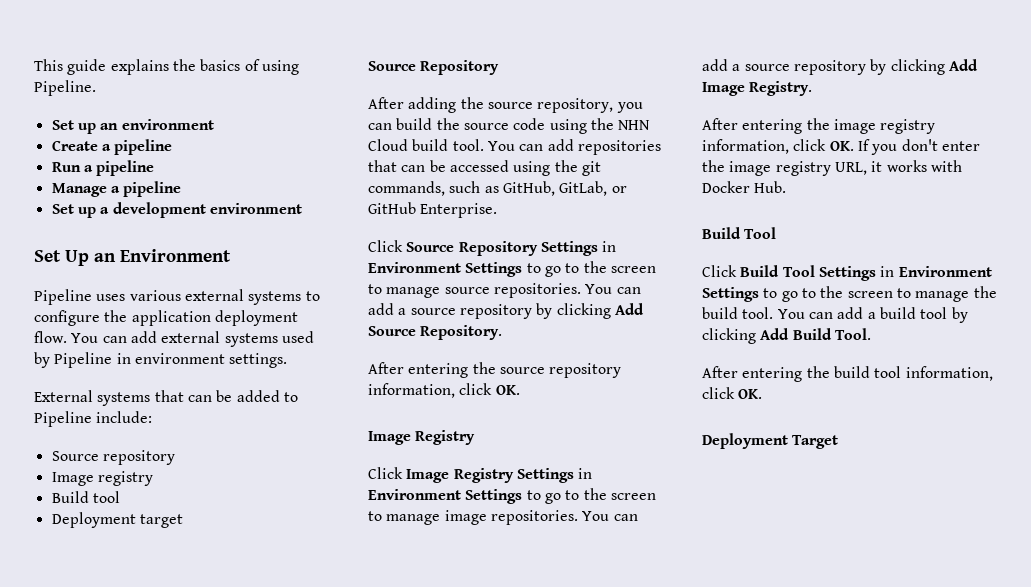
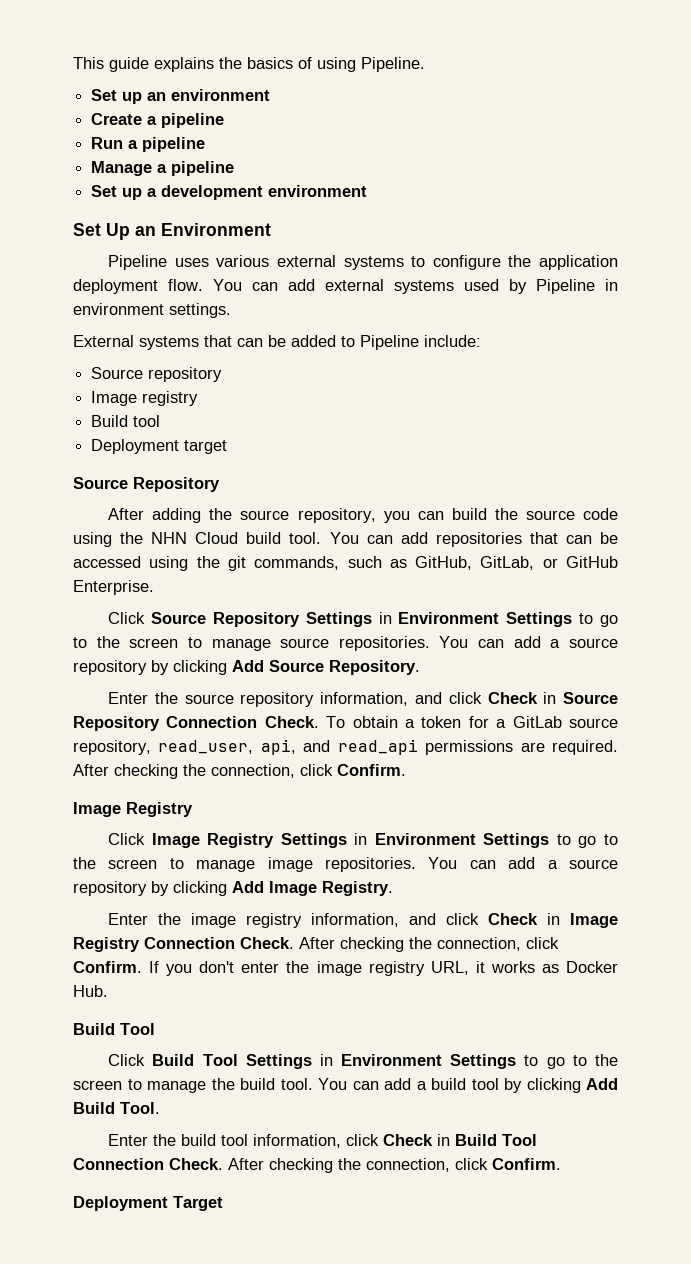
- After entering the source repository information, click OK.
+ Enter the source repository information, and click Check in Source Repository Connection Check. To obtain a token for a GitLab source repository, read_user, api, and read_api permissions are required. After checking the connection, click Confirm.
- After entering the image registry information, click OK. If you don't enter the image registry URL, it works with Docker Hub.
+ Enter the image registry information, and click Check in Image Registry Connection Check. After checking the connection, click Confirm. If you don't enter the image registry URL, it works as Docker Hub.
- After entering the build tool information, click OK.
+ Enter the build tool information, click Check in Build Tool Connection Check. After checking the connection, click Confirm.

